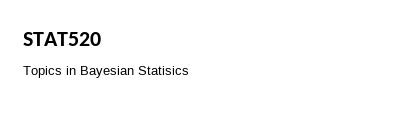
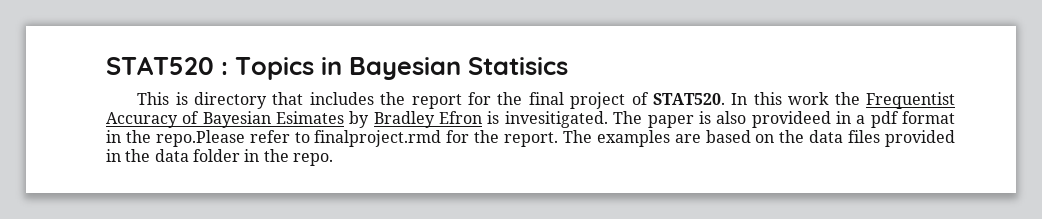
- STAT520
- Topics in Bayesian Statisics
+ STAT520 : Topics in Bayesian Statisics
+ This is directory that includes the report for the final project of STAT520. In this work the Frequentist Accuracy of Bayesian Esimates by Bradley Efron is invesitigated. The paper is also provideed in a pdf format in the repo.Please refer to finalproject.rmd for the report. The examples are based on the data files provided in the data folder in the repo.

